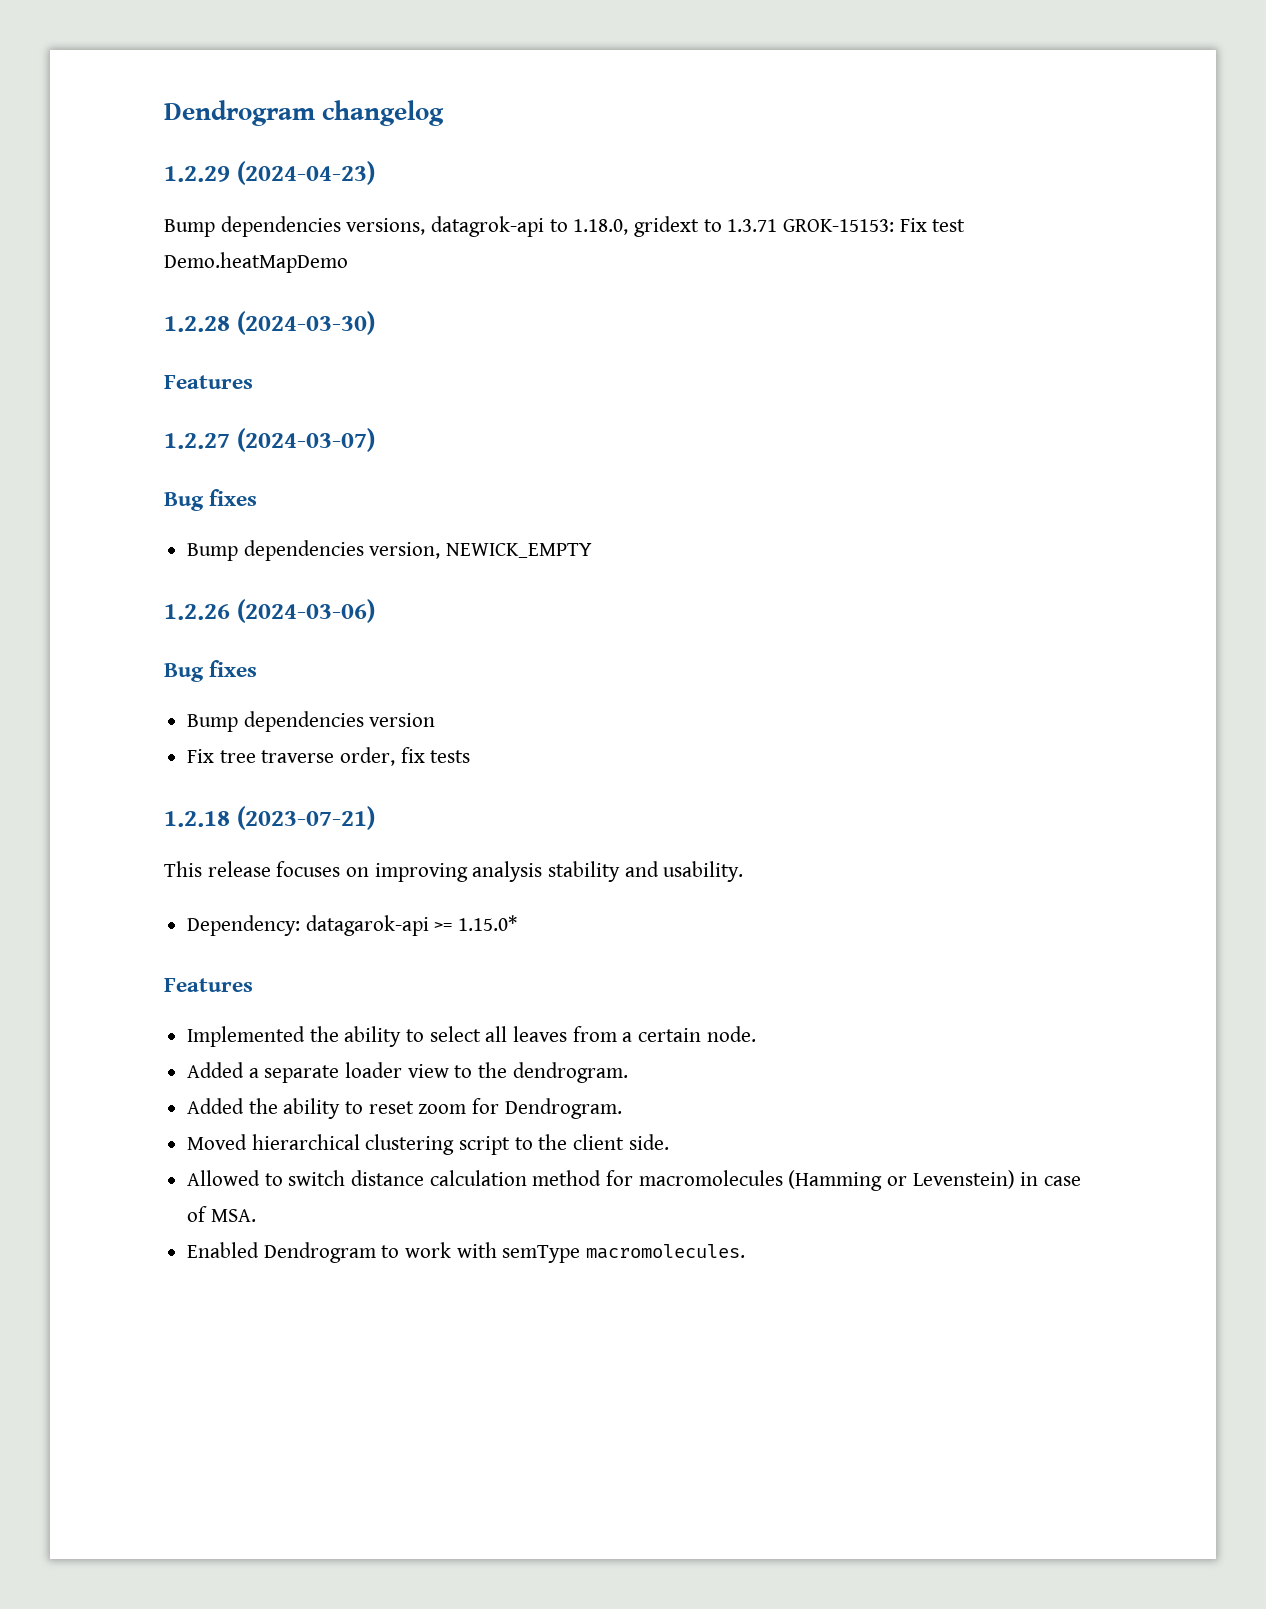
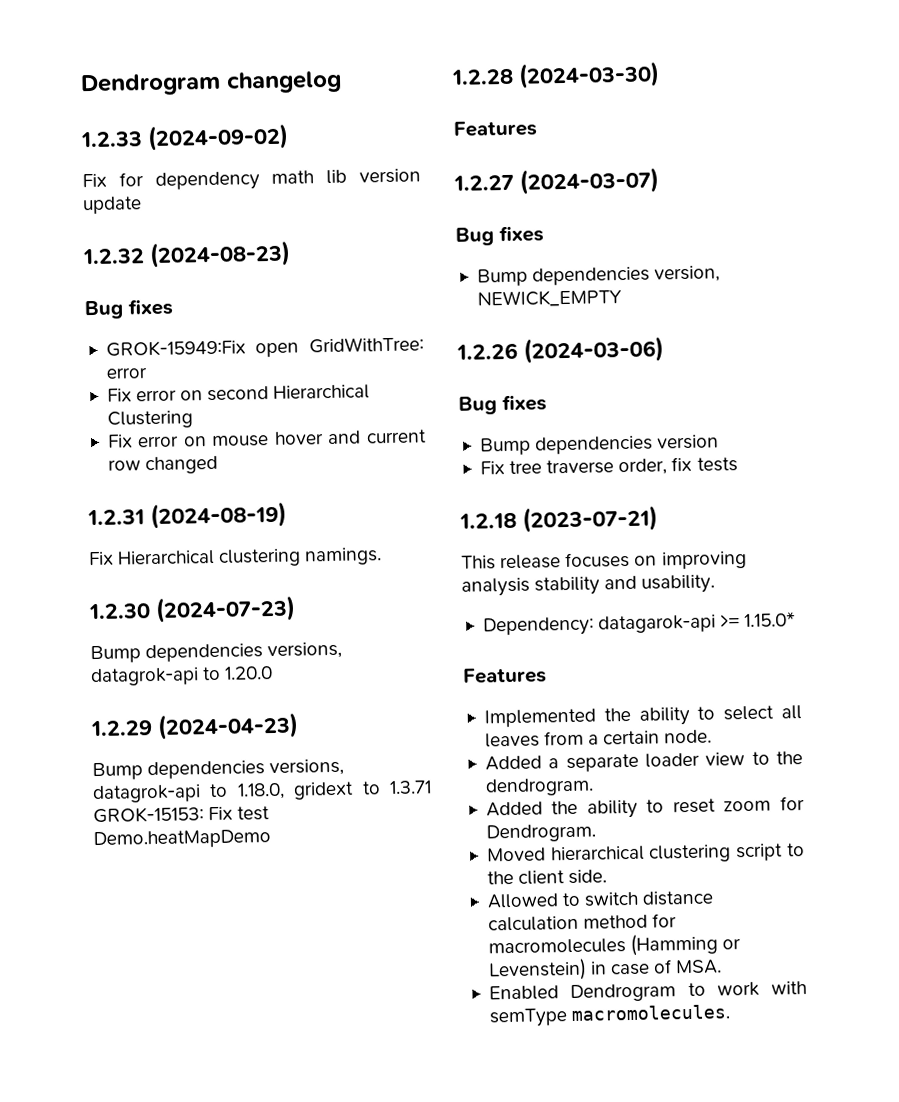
+ 1.2.33 (2024-09-02)
+ Fix for dependency math lib version update
+ 1.2.32 (2024-08-23)
+ Bug fixes
+ GROK-15949:Fix open GridWithTree: error
+ Fix error on second Hierarchical Clustering
+ Fix error on mouse hover and current row changed
+ 1.2.31 (2024-08-19)
+ Fix Hierarchical clustering namings.
+ 1.2.30 (2024-07-23)
+ Bump dependencies versions, datagrok-api to 1.20.0

